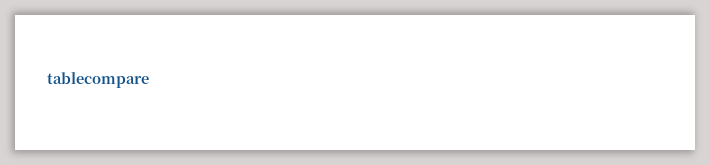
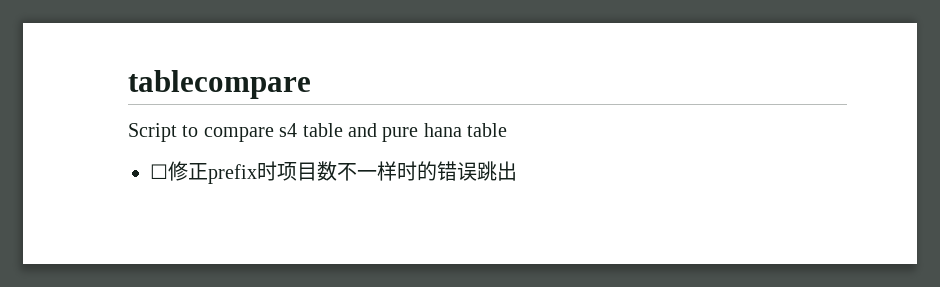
+ Script to compare s4 table and pure hana table
+ ☐修正prefix时项目数不一样时的错误跳出

